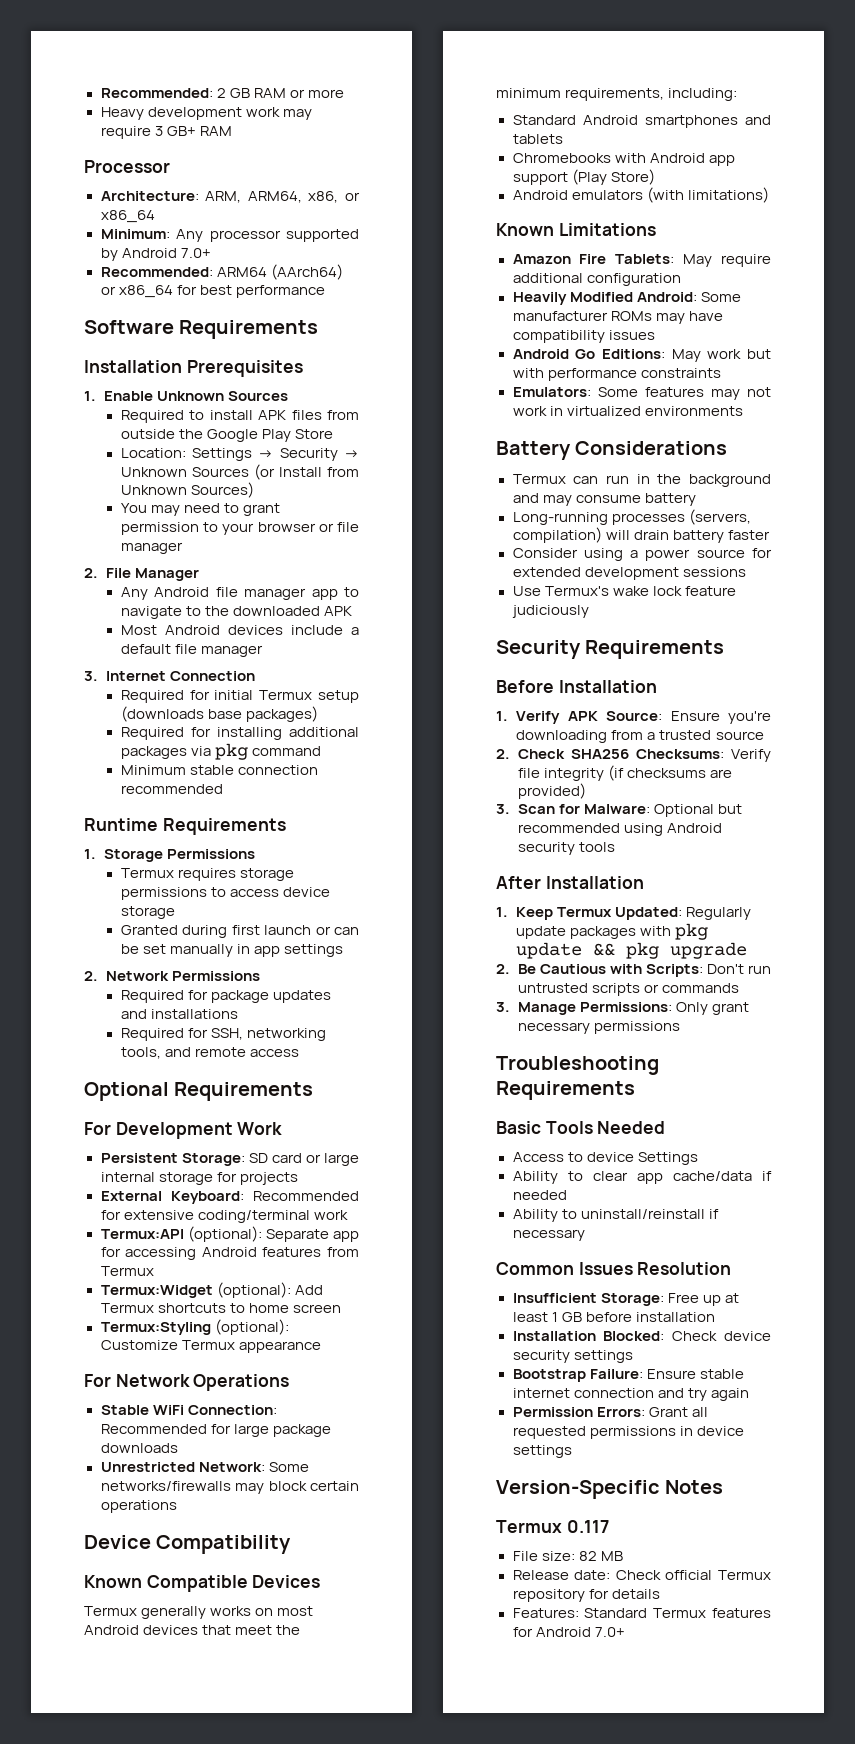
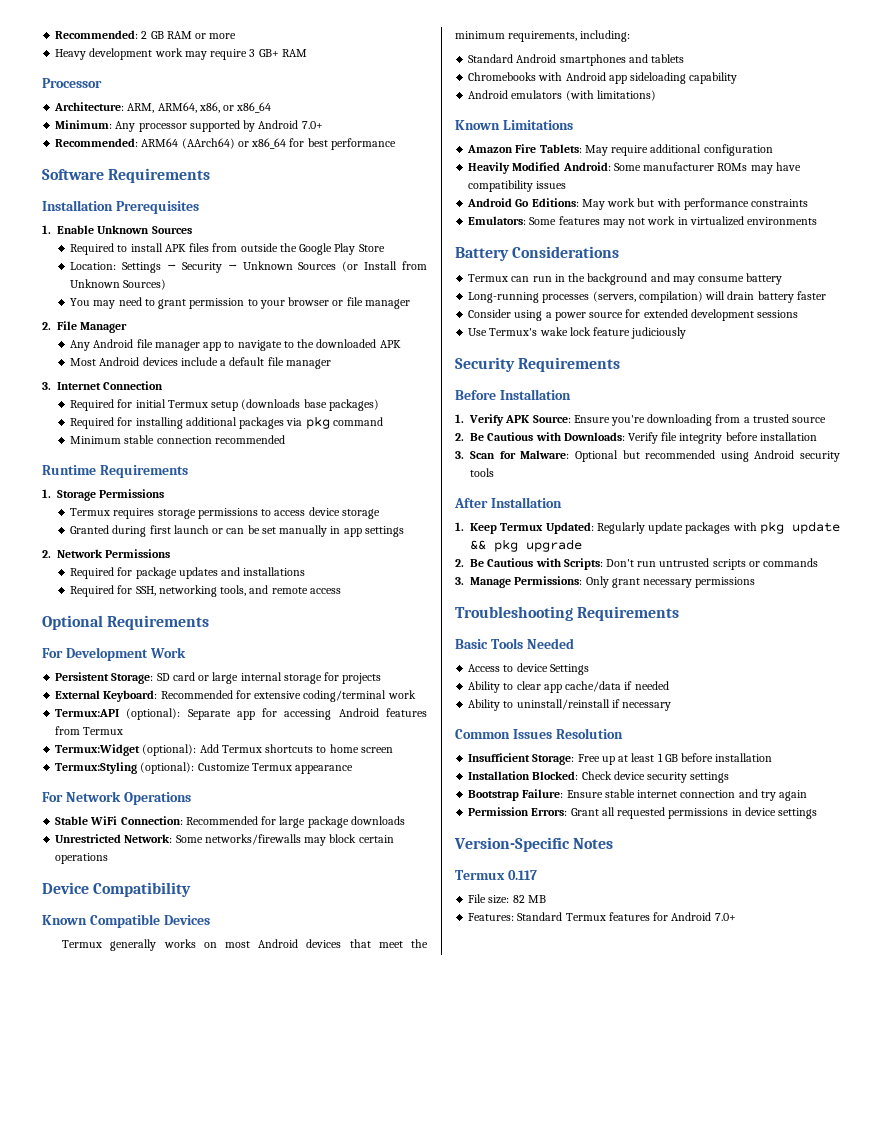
- Chromebooks with Android app support (Play Store)
+ Chromebooks with Android app sideloading capability
- 2. Check SHA256 Checksums: Verify file integrity (if checksums are provided)
+ 2. Be Cautious with Downloads: Verify file integrity before installation
- Release date: Check official Termux repository for details

